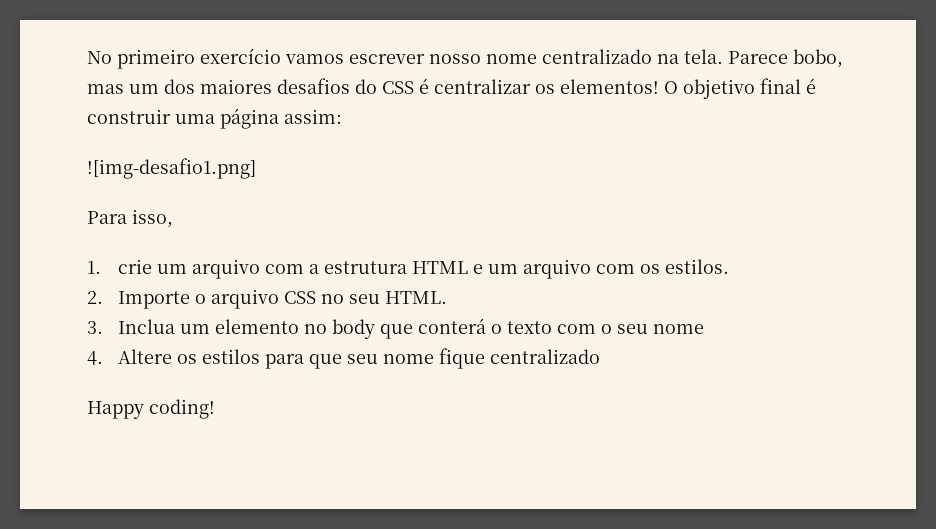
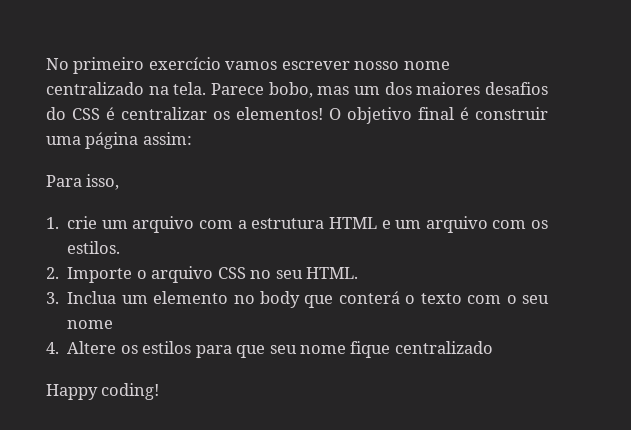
- ![img-desafio1.png]

